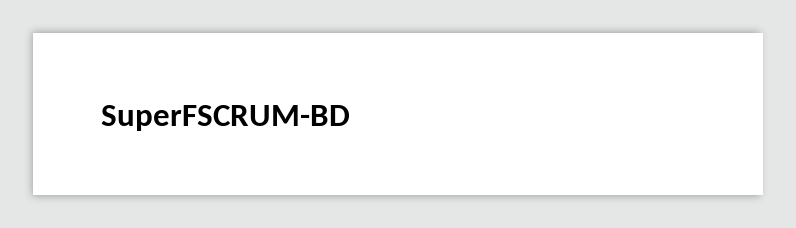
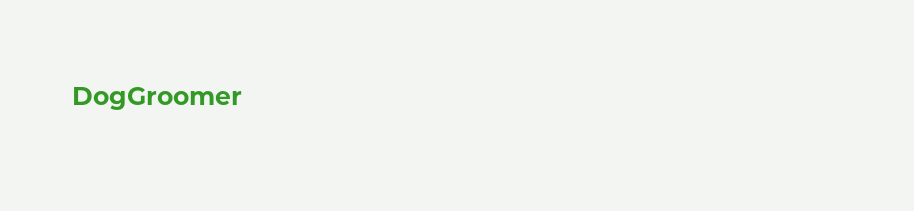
- SuperFSCRUM-BD
+ DogGroomer

